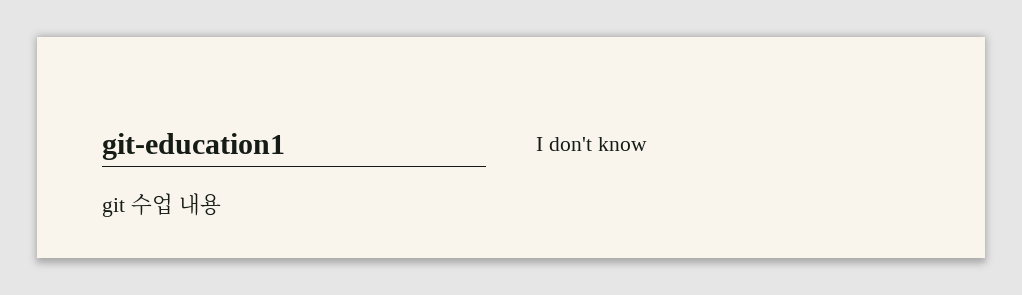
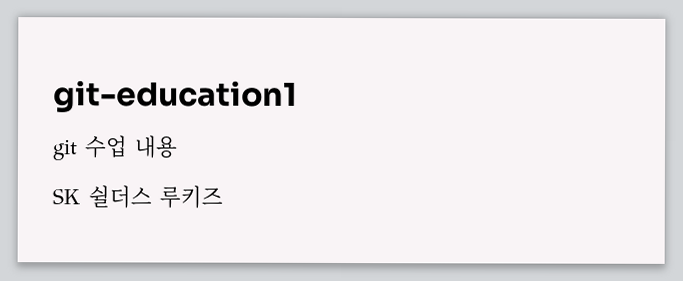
- I don't know
+ SK 쉴더스 루키즈

